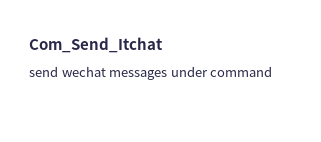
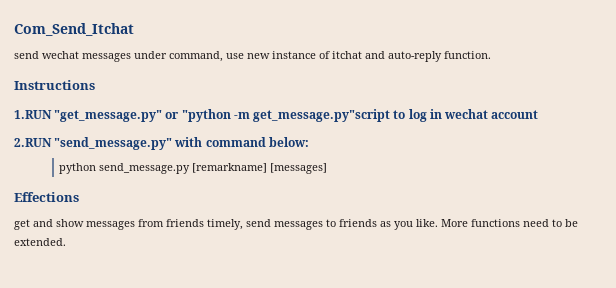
- send wechat messages under command
+ send wechat messages under command, use new instance of itchat and auto-reply function.
+ Instructions
+ 1.RUN "get_message.py" or "python -m get_message.py"script to log in wechat account
+ 2.RUN "send_message.py" with command below:
+ python send_message.py [remarkname] [messages]
+ Effections
+ get and show messages from friends timely, send messages to friends as you like. More functions need to be extended.

